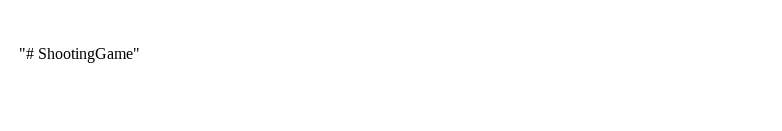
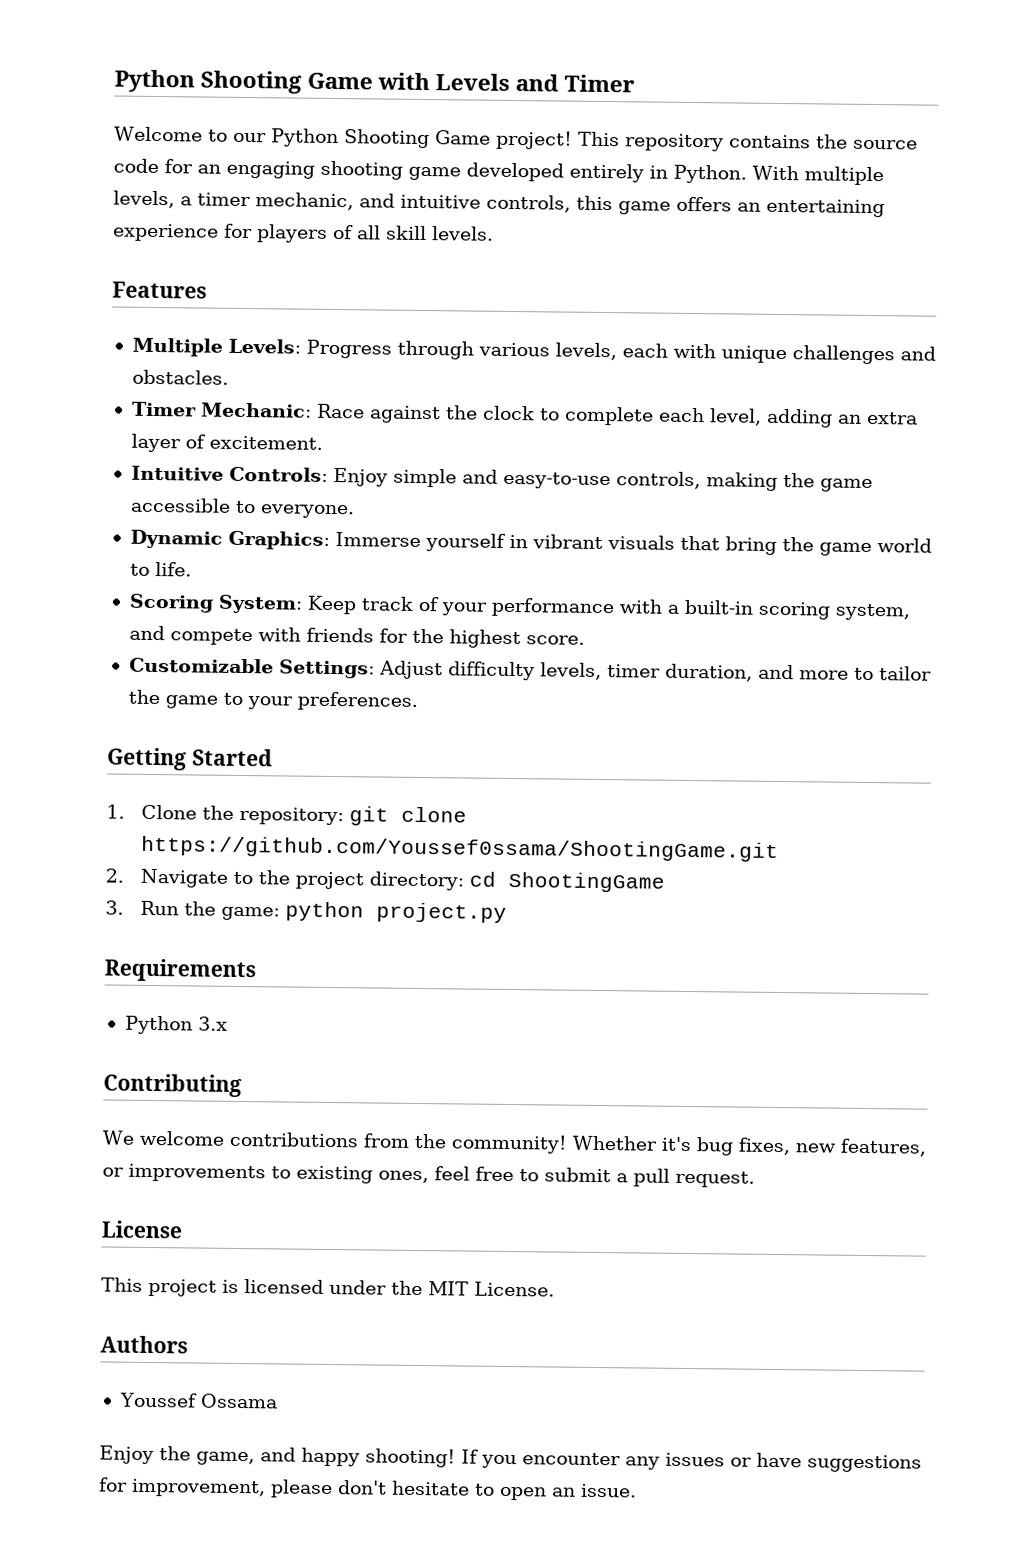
- "# ShootingGame"
+ Python Shooting Game with Levels and Timer
+ Welcome to our Python Shooting Game project! This repository contains the source code for an engaging shooting game developed entirely in Python. With multiple levels, a timer mechanic, and intuitive controls, this game offers an entertaining experience for players of all skill levels.
+ Features
+ Multiple Levels: Progress through various levels, each with unique challenges and obstacles.
+ Timer Mechanic: Race against the clock to complete each level, adding an extra layer of excitement.
+ Intuitive Controls: Enjoy simple and easy-to-use controls, making the game accessible to everyone.
+ Dynamic Graphics: Immerse yourself in vibrant visuals that bring the game world to life.
+ Scoring System: Keep track of your performance with a built-in scoring system, and compete with friends for the highest score.
+ Customizable Settings: Adjust difficulty levels, timer duration, and more to tailor the game to your preferences.
+ Getting Started
+ 1. Clone the repository: git clone https://github.com/Youssef0ssama/ShootingGame.git
+ 2. Navigate to the project directory: cd ShootingGame
+ 3. Run the game: python project.py
+ Requirements
+ Python 3.x
+ Contributing
+ We welcome contributions from the community! Whether it's bug fixes, new features, or improvements to existing ones, feel free to submit a pull request.
+ License
+ This project is licensed under the MIT License.
+ Authors
+ Youssef Ossama
+ Enjoy the game, and happy shooting! If you encounter any issues or have suggestions for improvement, please don't hesitate to open an issue.

